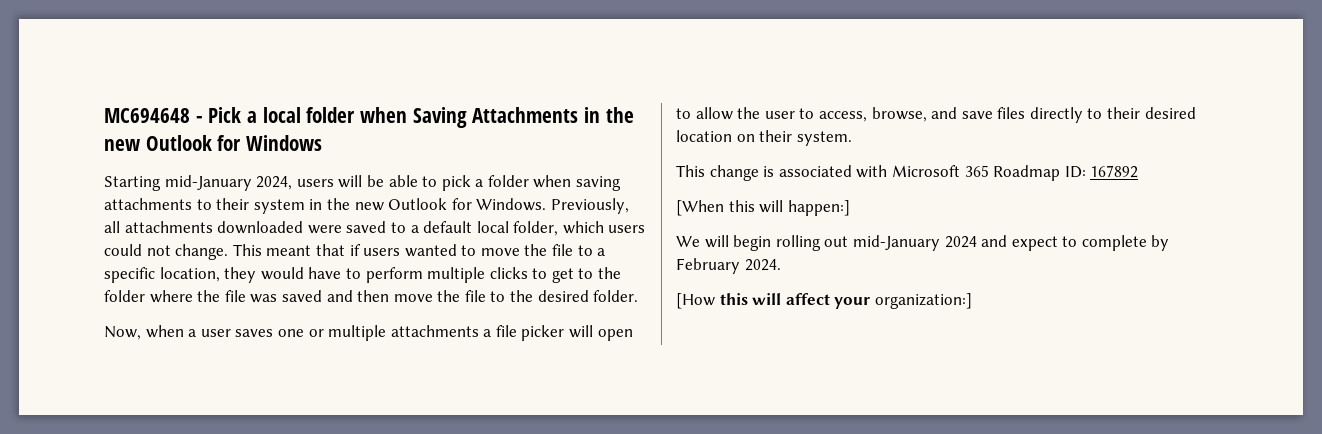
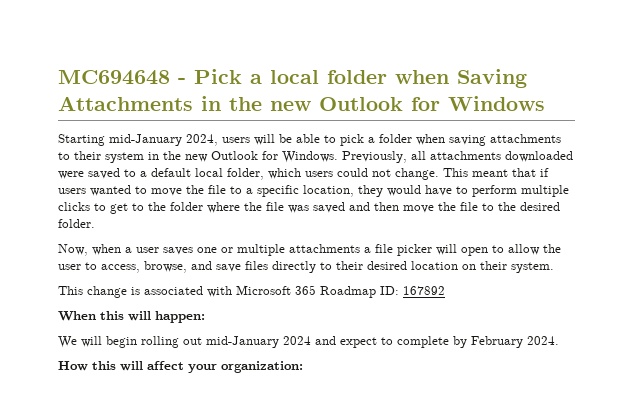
- [When this will happen:]
+ When this will happen:
- [How this will affect your organization:]
+ How this will affect your organization:

